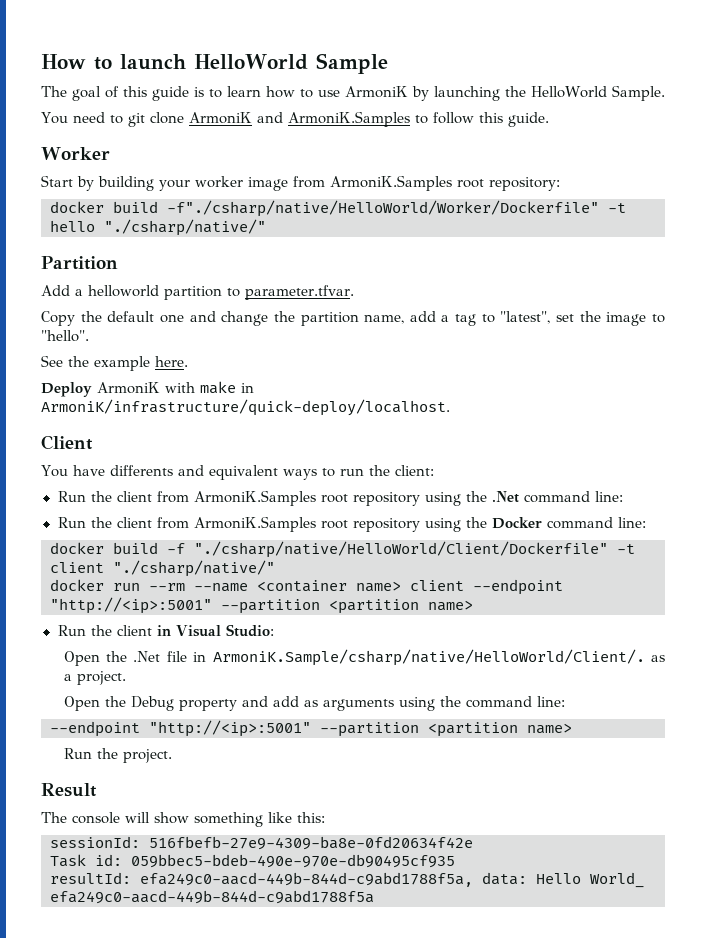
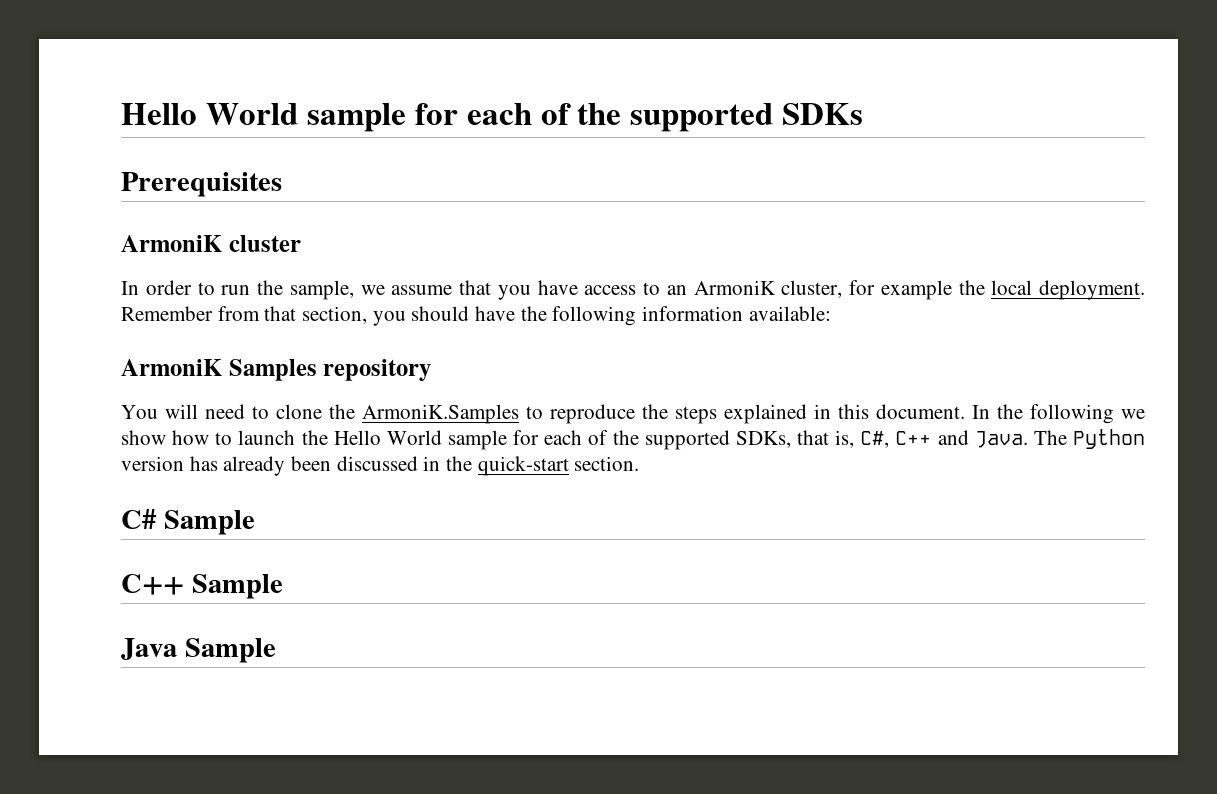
- How to launch HelloWorld Sample
- The goal of this guide is to learn how to use ArmoniK by launching the HelloWorld Sample.
- You need to git clone ArmoniK and ArmoniK.Samples to follow this guide.
- Worker
- Start by building your worker image from ArmoniK.Samples root repository:
- docker build -f"./csharp/native/HelloWorld/Worker/Dockerfile" -t hello "./csharp/native/"
- Partition
- Add a helloworld partition to parameter.tfvar.
- Copy the default one and change the partition name, add a tag to "latest", set the image to "hello".
- See the example here.
- Deploy ArmoniK with make in ArmoniK/infrastructure/quick-deploy/localhost.
- Client
- You have differents and equivalent ways to run the client:
- Run the client from ArmoniK.Samples root repository using the .Net command line:
- Run the client from ArmoniK.Samples root repository using the Docker command line:
- docker build -f "./csharp/native/HelloWorld/Client/Dockerfile" -t client "./csharp/native/"
- docker run --rm --name <container name> client --endpoint "http://<ip>:5001" --partition <partition name>
- Run the client in Visual Studio:
- Open the .Net file in ArmoniK.Sample/csharp/native/HelloWorld/Client/. as a project.
- Open the Debug property and add as arguments using the command line:
- --endpoint "http://<ip>:5001" --partition <partition name>
- Run the project.
- Result
- The console will show something like this:
- sessionId: 516fbefb-27e9-4309-ba8e-0fd20634f42e
- Task id: 059bbec5-bdeb-490e-970e-db90495cf935
- resultId: efa249c0-aacd-449b-844d-c9abd1788f5a, data: Hello World_ efa249c0-aacd-449b-844d-c9abd1788f5a
+ Hello World sample for each of the supported SDKs
+ Prerequisites
+ ArmoniK cluster
+ In order to run the sample, we assume that you have access to an ArmoniK cluster, for example the local deployment. Remember from that section, you should have the following information available:
+ ArmoniK Samples repository
+ You will need to clone the ArmoniK.Samples to reproduce the steps explained in this document. In the following we show how to launch the Hello World sample for each of the supported SDKs, that is, C#, C++ and Java. The Python version has already been discussed in the quick-start section.
+ C# Sample
+ C++ Sample
+ Java Sample

